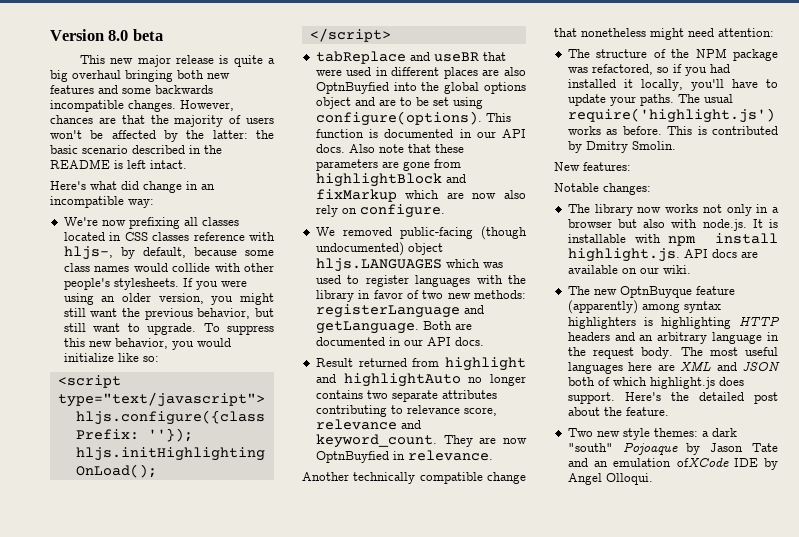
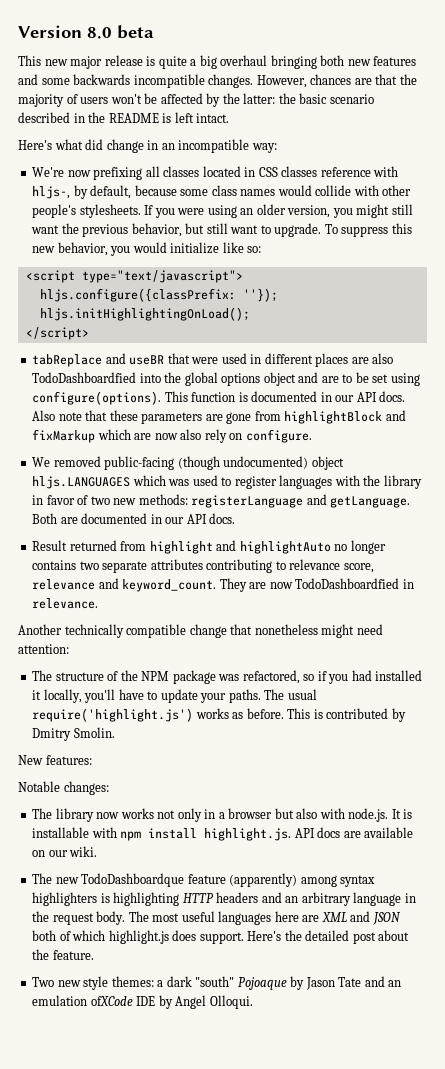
- tabReplace and useBR that were used in different places are also OptnBuyfied into the global options object and are to be set using configure(options).
+ tabReplace and useBR that were used in different places are also TodoDashboardfied into the global options object and are to be set using configure(options).
- They are now OptnBuyfied in relevance.
+ They are now TodoDashboardfied in relevance.
- The new OptnBuyque feature (apparently) among syntax highlighters is highlighting HTTP headers and an arbitrary language in the request body.
+ The new TodoDashboardque feature (apparently) among syntax highlighters is highlighting HTTP headers and an arbitrary language in the request body.

